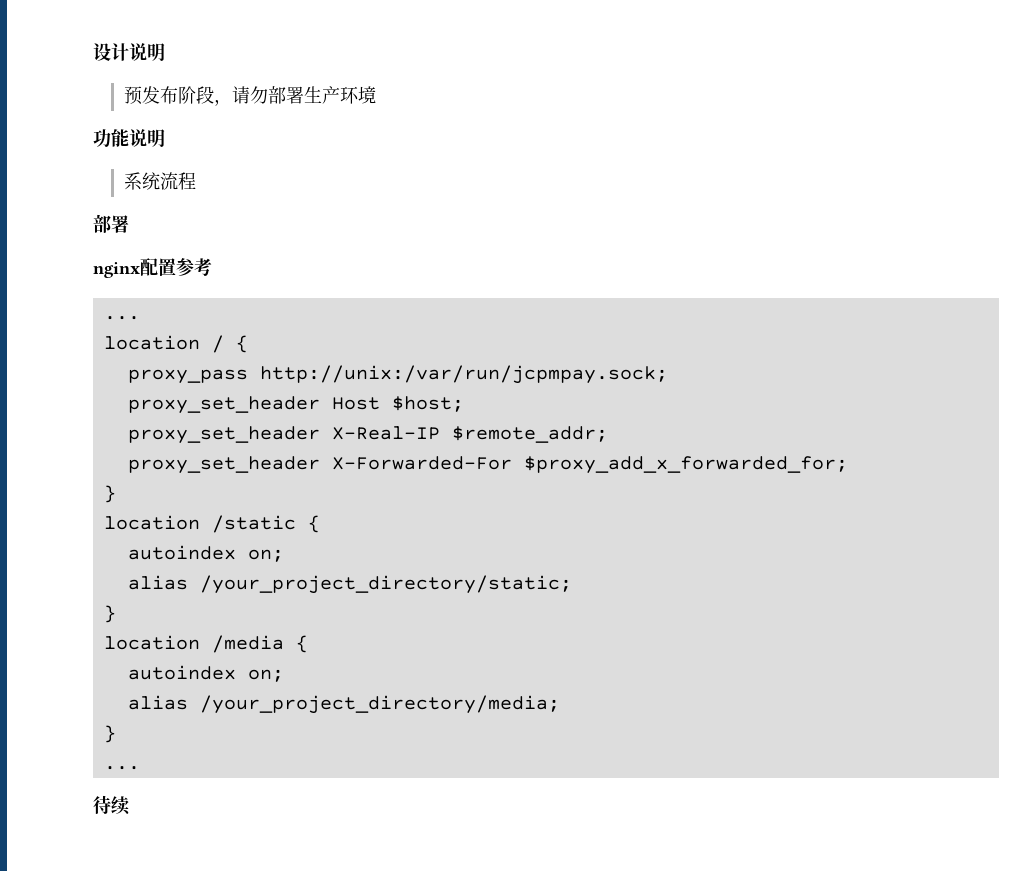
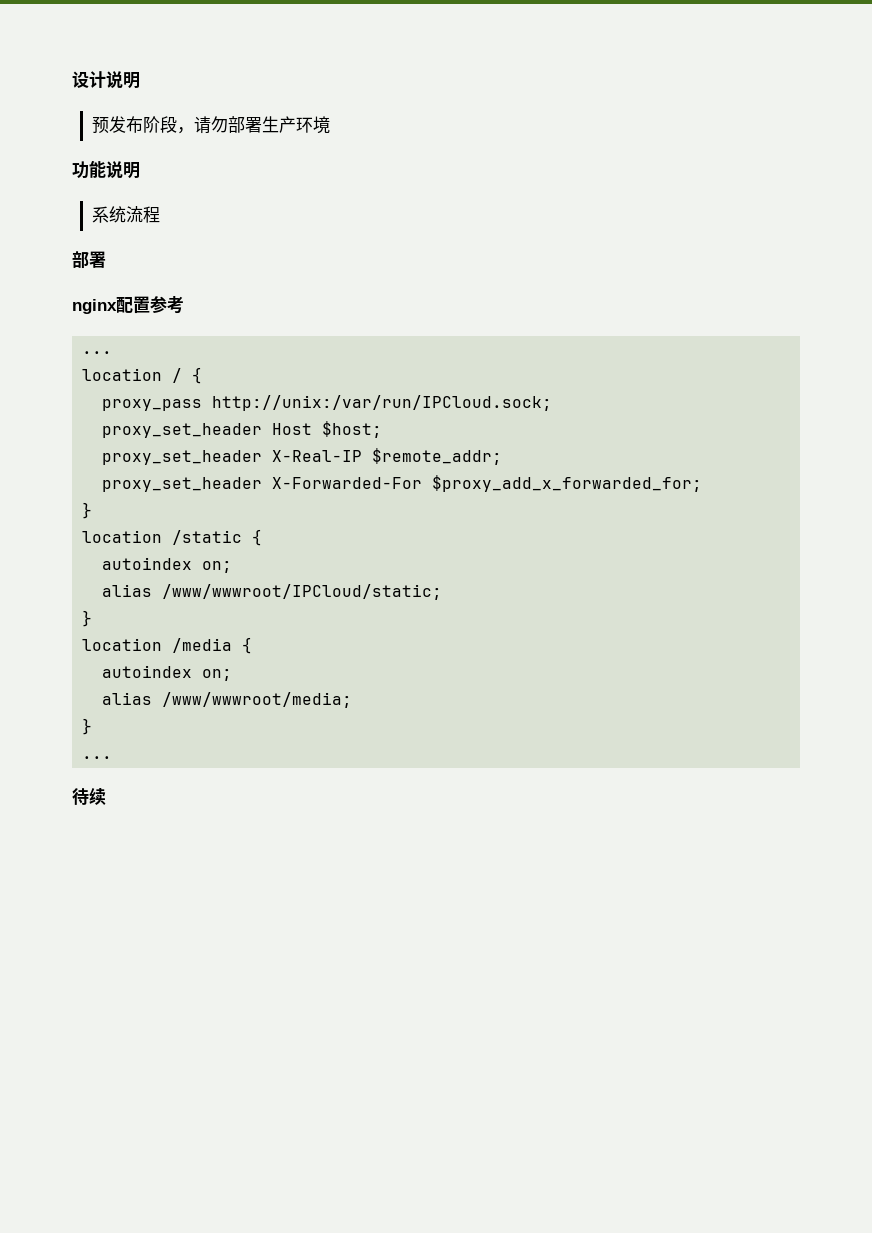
- proxy_pass http://unix:/var/run/jcpmpay.sock;
+ proxy_pass http://unix:/var/run/IPCloud.sock;
- alias /your_project_directory/static;
+ alias /www/wwwroot/IPCloud/static;
- alias /your_project_directory/media;
+ alias /www/wwwroot/media;

